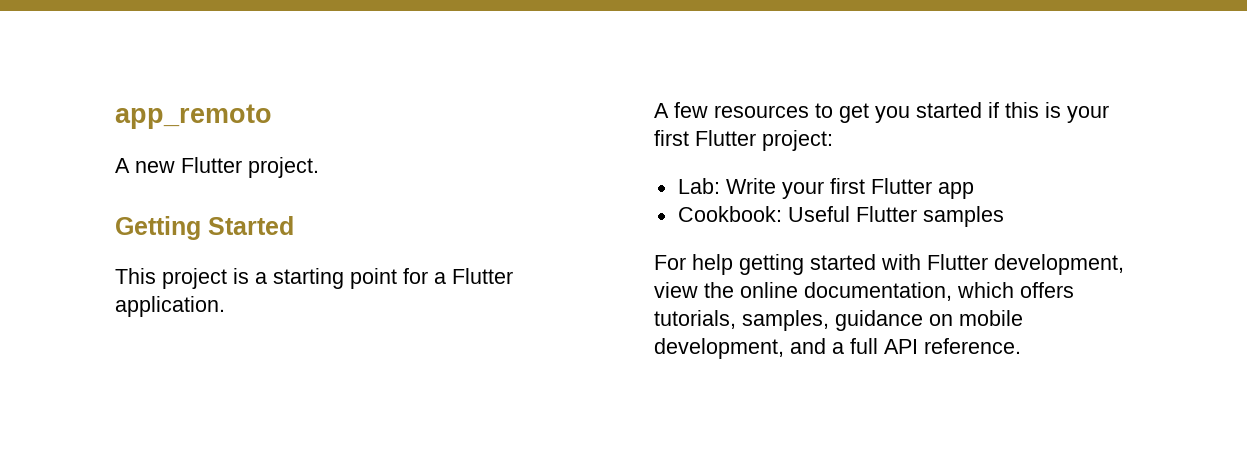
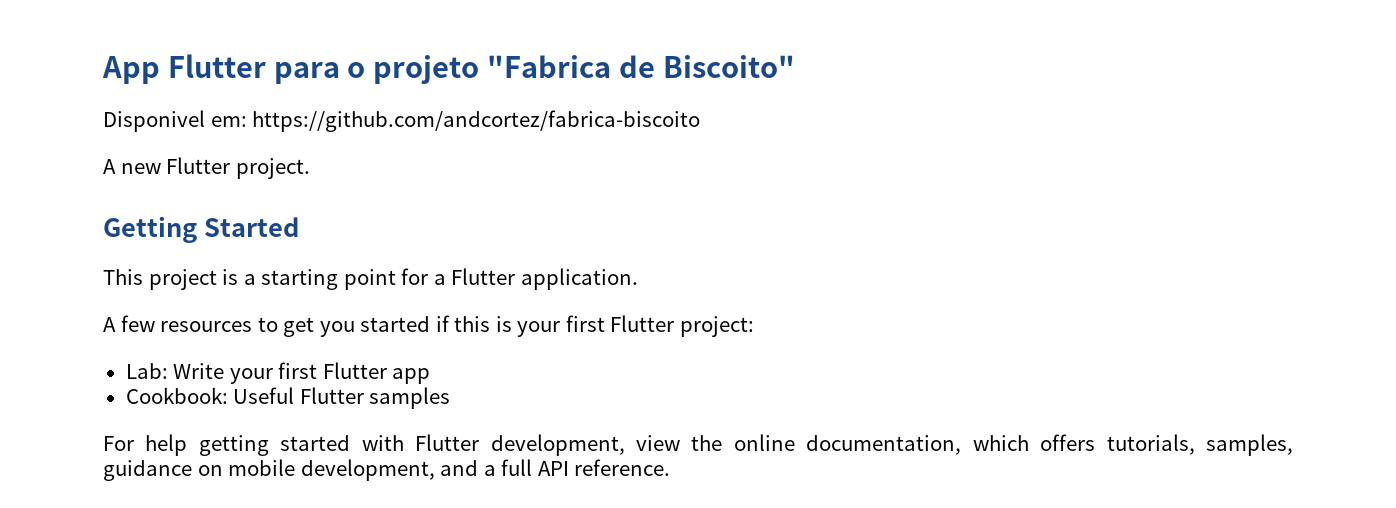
- app_remoto
+ App Flutter para o projeto "Fabrica de Biscoito"
+ Disponivel em: https://github.com/andcortez/fabrica-biscoito

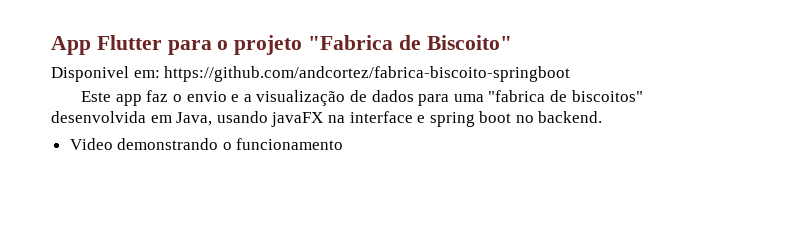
- Disponivel em: https://github.com/andcortez/fabrica-biscoito
- A new Flutter project.
- Getting Started
- This project is a starting point for a Flutter application.
- A few resources to get you started if this is your first Flutter project:
- Lab: Write your first Flutter app
- Cookbook: Useful Flutter samples
- For help getting started with Flutter development, view the online documentation, which offers tutorials, samples, guidance on mobile development, and a full API reference.
+ Disponivel em: https://github.com/andcortez/fabrica-biscoito-springboot
+ Este app faz o envio e a visualização de dados para uma "fabrica de biscoitos" desenvolvida em Java, usando javaFX na interface e spring boot no backend.
+ Video demonstrando o funcionamento

